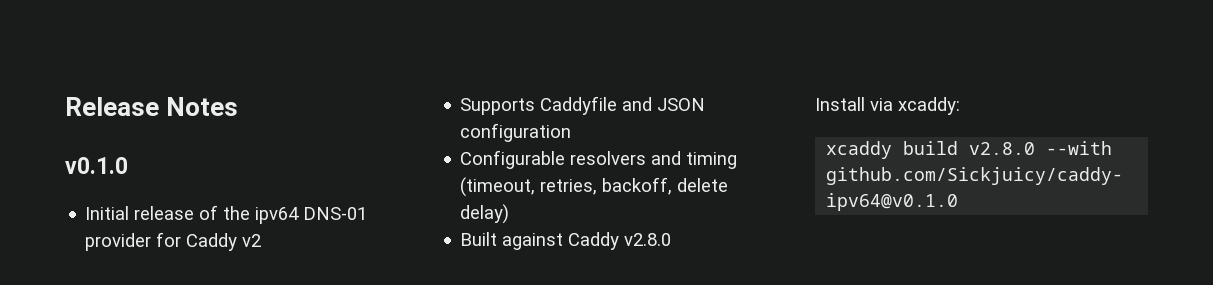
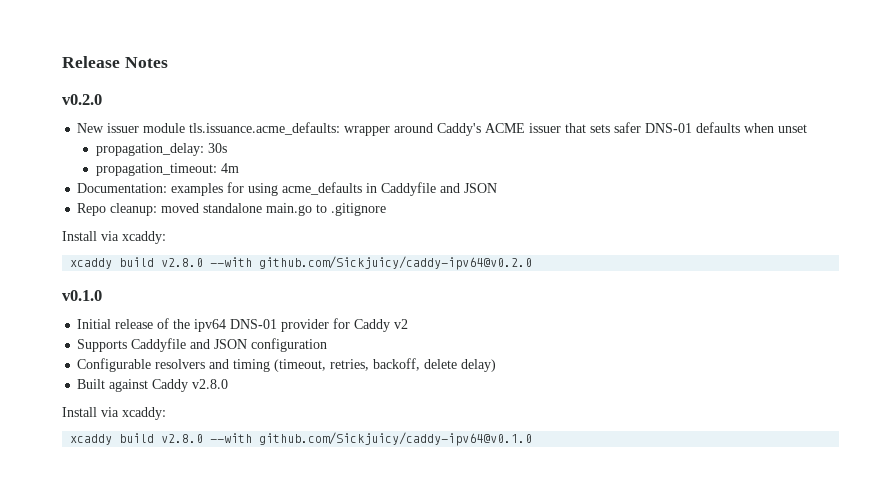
+ v0.2.0
+ New issuer module tls.issuance.acme_defaults: wrapper around Caddy's ACME issuer that sets safer DNS-01 defaults when unset
+ propagation_delay: 30s
+ propagation_timeout: 4m
+ Documentation: examples for using acme_defaults in Caddyfile and JSON
+ Repo cleanup: moved standalone main.go to .gitignore
+ Install via xcaddy:
+ xcaddy build v2.8.0 --with github.com/Sickjuicy/caddy-ipv64@v0.2.0

